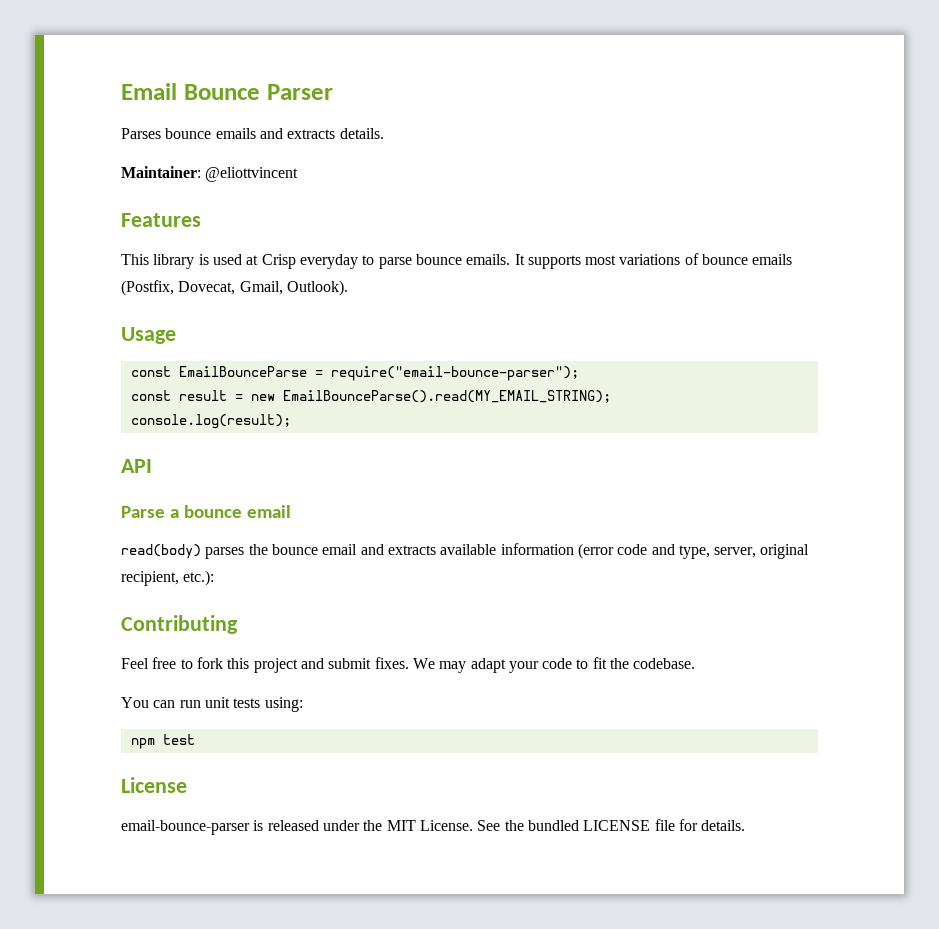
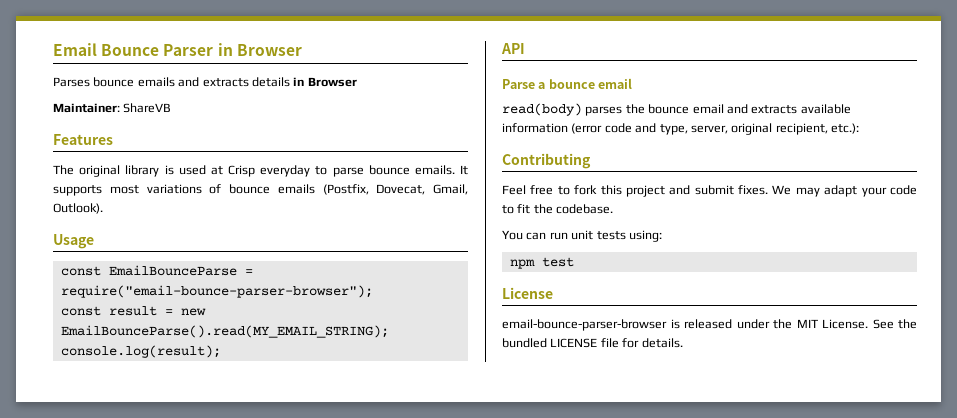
- Email Bounce Parser
+ Email Bounce Parser in Browser
- Parses bounce emails and extracts details.
+ Parses bounce emails and extracts details in Browser
- Maintainer: @eliottvincent
+ Maintainer: ShareVB
- This library is used at Crisp everyday to parse bounce emails.
+ The original library is used at Crisp everyday to parse bounce emails.
- const EmailBounceParse = require("email-bounce-parser");
+ const EmailBounceParse = require("email-bounce-parser-browser");
- email-bounce-parser is released under the MIT License.
+ email-bounce-parser-browser is released under the MIT License.

